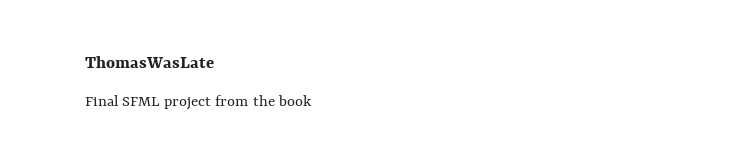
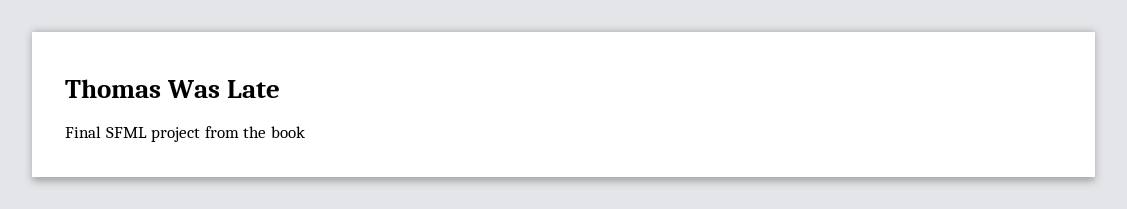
- ThomasWasLate
+ Thomas Was Late

